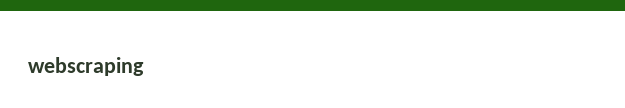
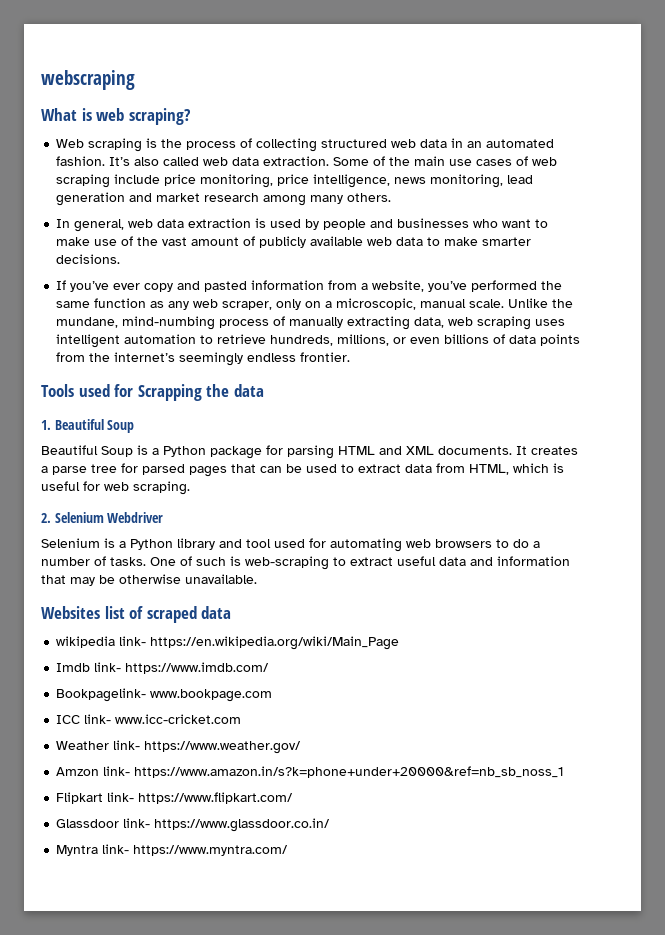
+ What is web scraping?
+ Web scraping is the process of collecting structured web data in an automated fashion. It’s also called web data extraction. Some of the main use cases of web scraping include price monitoring, price intelligence, news monitoring, lead generation and market research among many others.
+ In general, web data extraction is used by people and businesses who want to make use of the vast amount of publicly available web data to make smarter decisions.
+ If you’ve ever copy and pasted information from a website, you’ve performed the same function as any web scraper, only on a microscopic, manual scale. Unlike the mundane, mind-numbing process of manually extracting data, web scraping uses intelligent automation to retrieve hundreds, millions, or even billions of data points from the internet’s seemingly endless frontier.
+ Tools used for Scrapping the data
+ 1. Beautiful Soup
+ Beautiful Soup is a Python package for parsing HTML and XML documents. It creates a parse tree for parsed pages that can be used to extract data from HTML, which is useful for web scraping.
+ 2. Selenium Webdriver
+ Selenium is a Python library and tool used for automating web browsers to do a number of tasks. One of such is web-scraping to extract useful data and information that may be otherwise unavailable.
+ Websites list of scraped data
+ wikipedia link- https://en.wikipedia.org/wiki/Main_Page
+ Imdb link- https://www.imdb.com/
+ Bookpagelink- www.bookpage.com
+ ICC link- www.icc-cricket.com
+ Weather link- https://www.weather.gov/
+ Amzon link- https://www.amazon.in/s?k=phone+under+20000&ref=nb_sb_noss_1
+ Flipkart link- https://www.flipkart.com/
+ Glassdoor link- https://www.glassdoor.co.in/
+ Myntra link- https://www.myntra.com/

